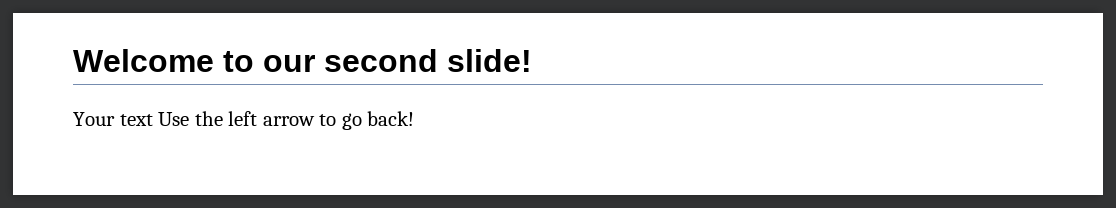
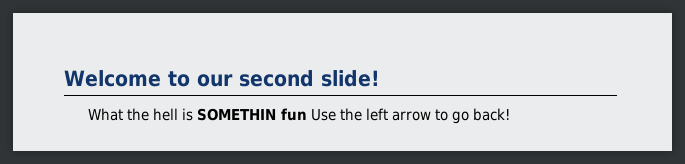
- Your text Use the left arrow to go back!
+ What the hell is SOMETHIN fun Use the left arrow to go back!

